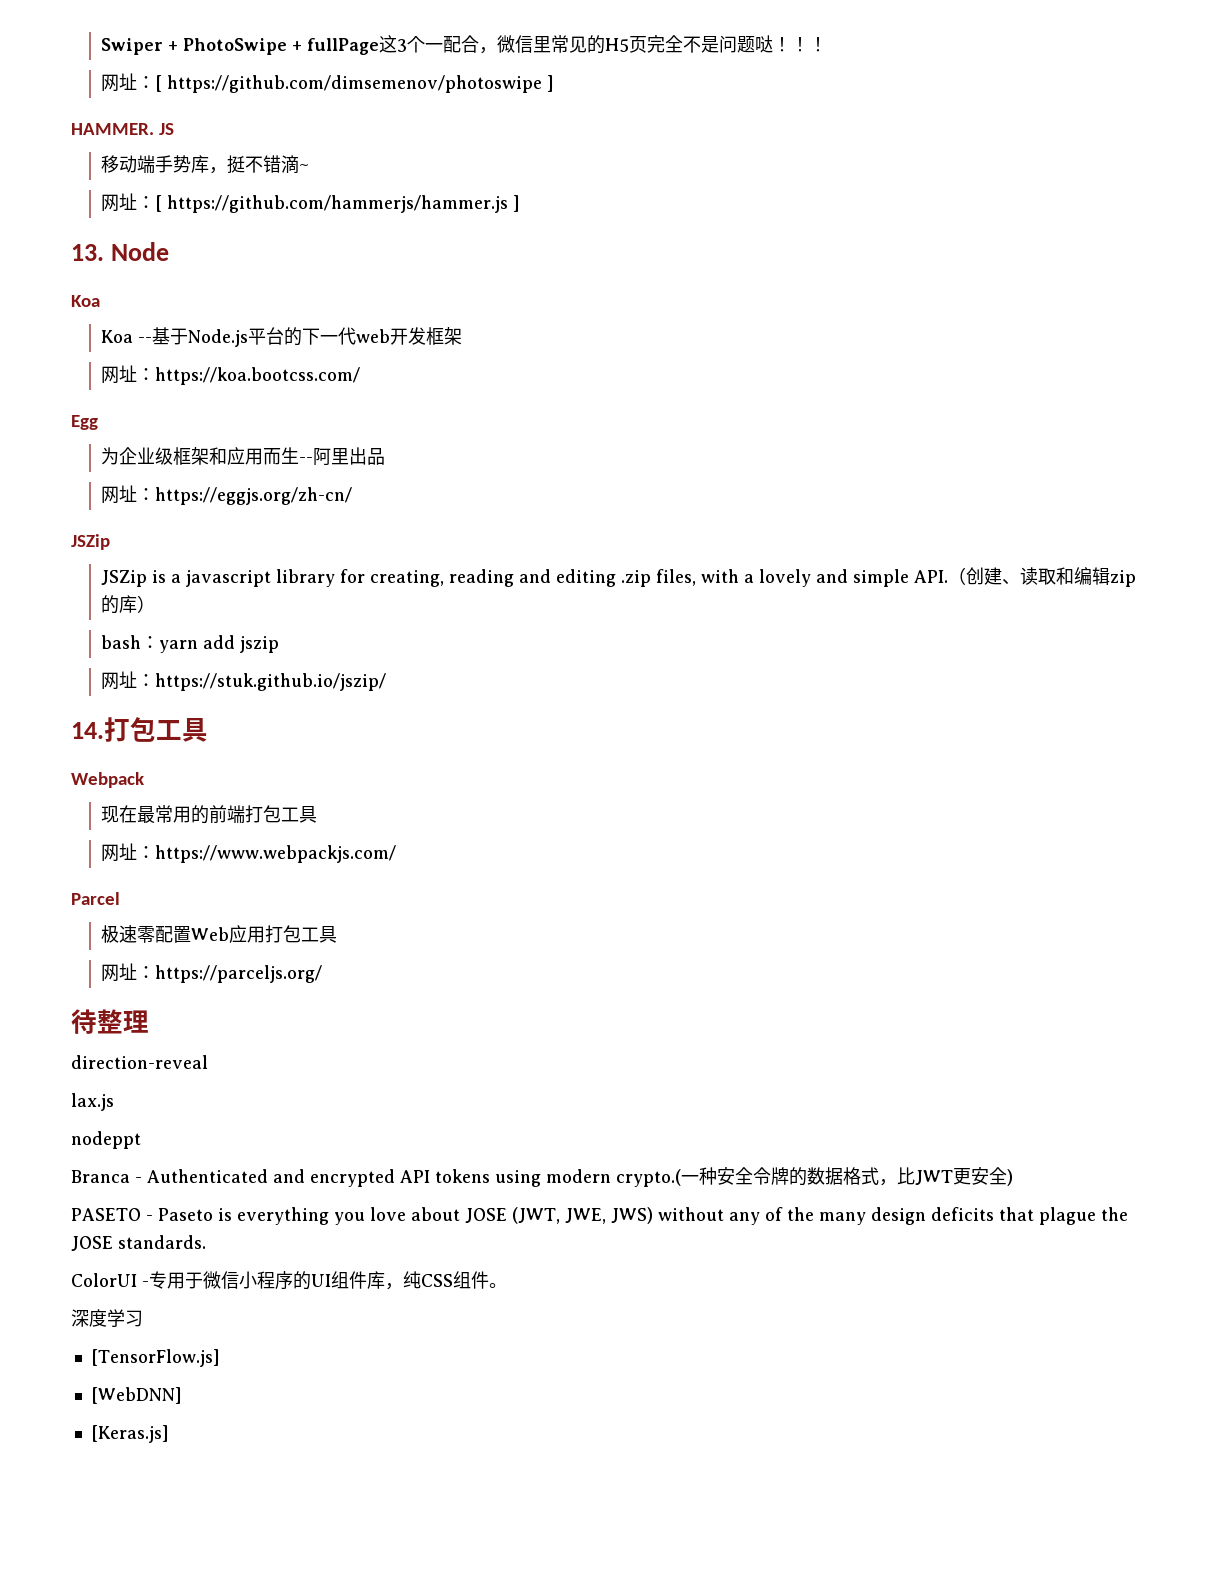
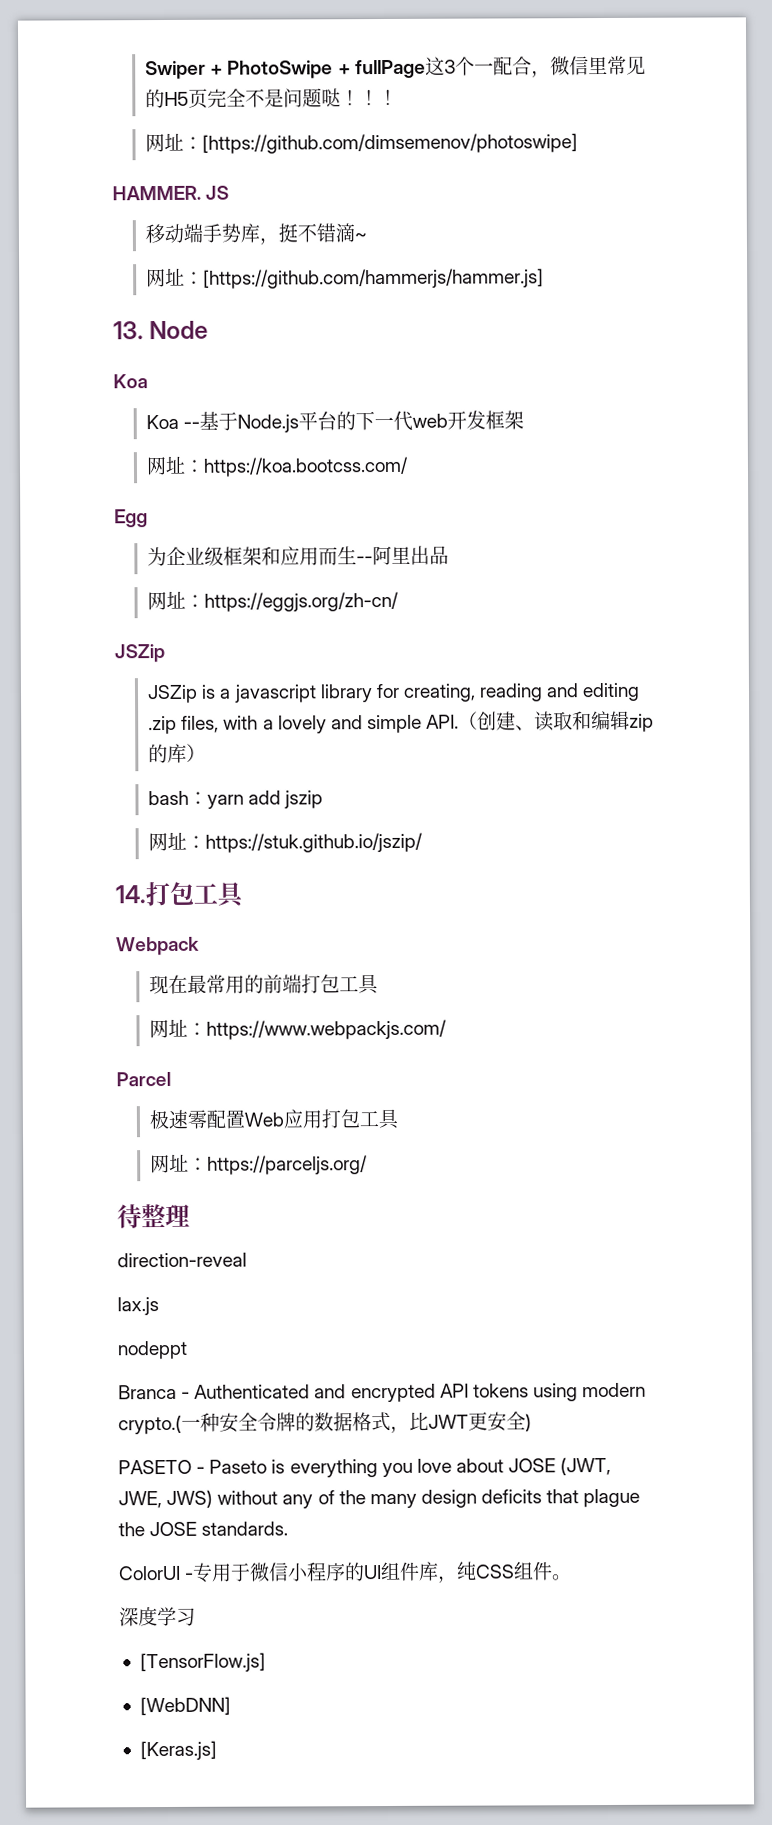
- 网址：[ https://github.com/dimsemenov/photoswipe ]
+ 网址：[https://github.com/dimsemenov/photoswipe]
- 网址：[ https://github.com/hammerjs/hammer.js ]
+ 网址：[https://github.com/hammerjs/hammer.js]

